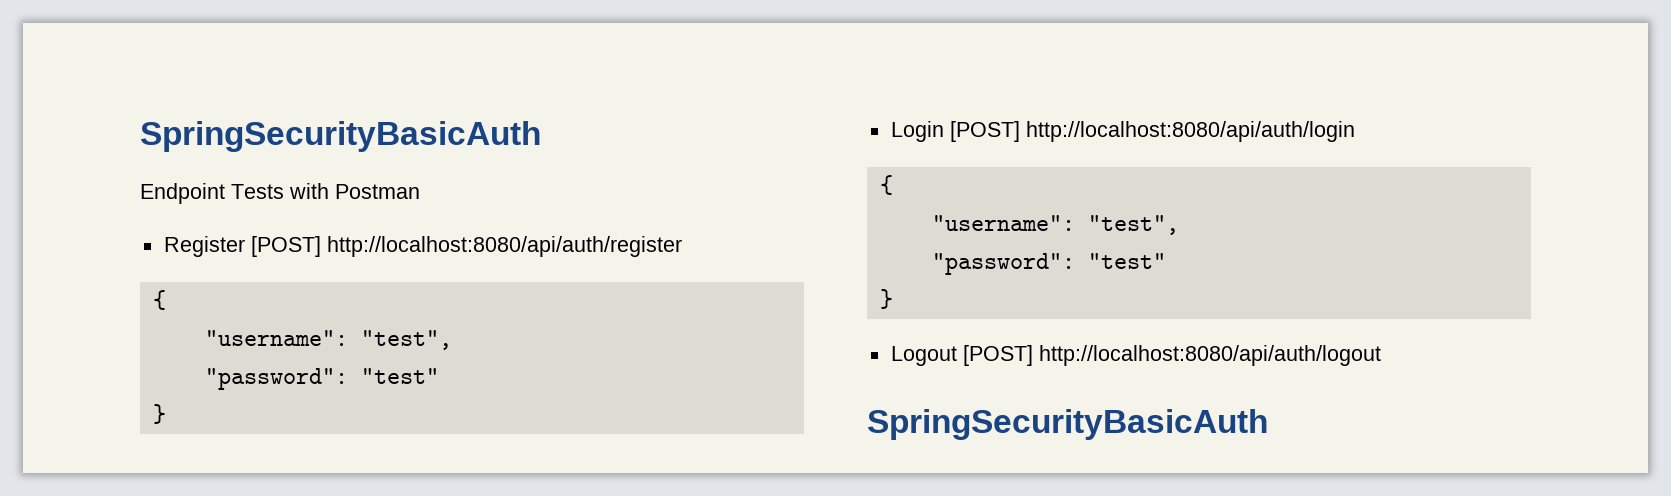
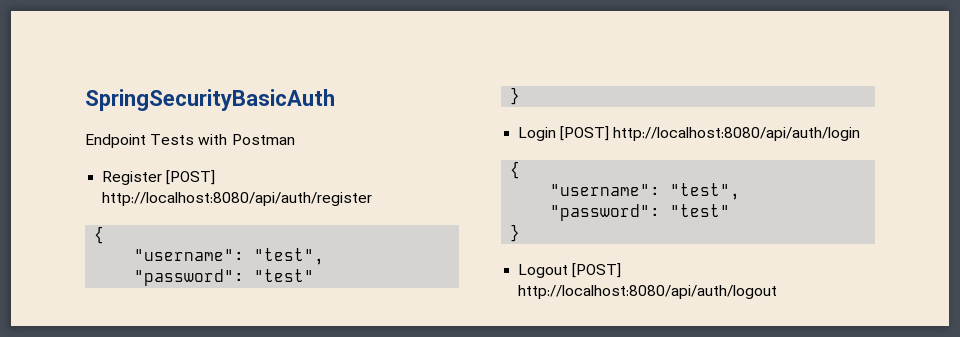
  Logout [POST] http://localhost:8080/api/auth/logout
- SpringSecurityBasicAuth

